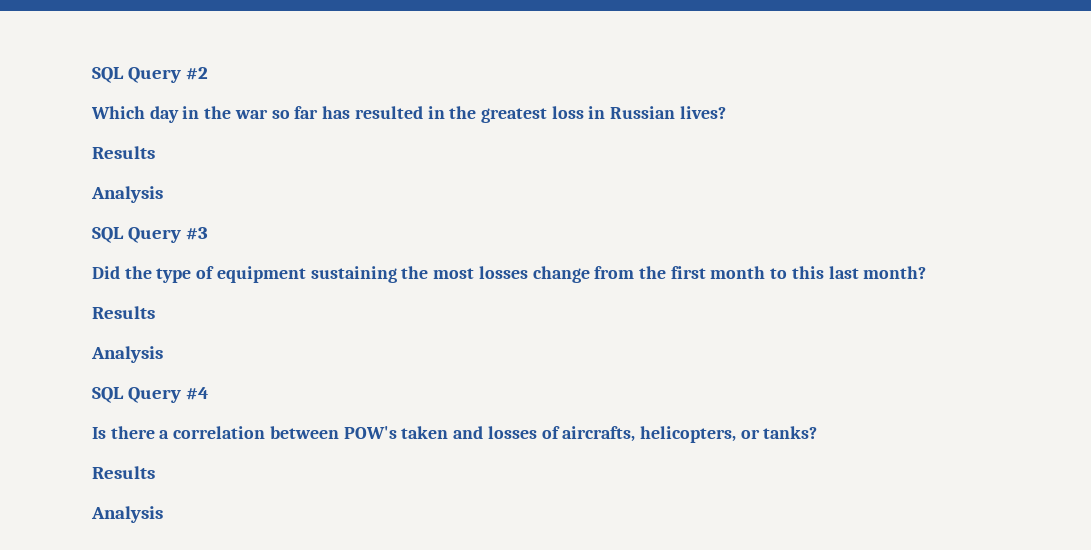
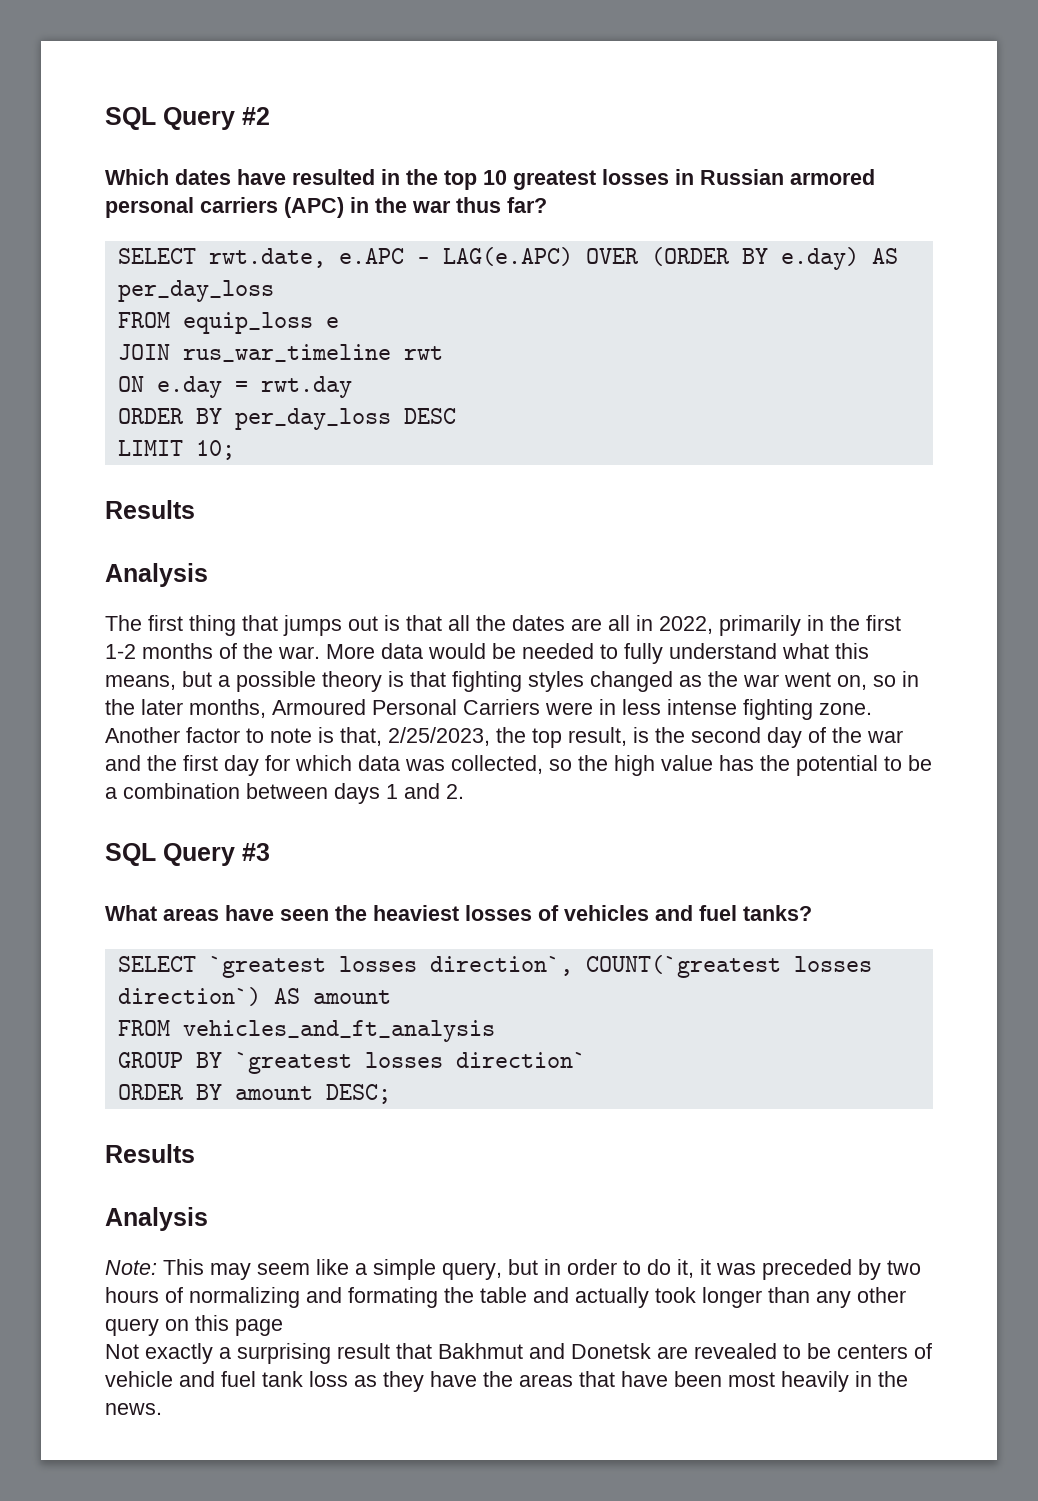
- Which day in the war so far has resulted in the greatest loss in Russian lives?
+ Which dates have resulted in the top 10 greatest losses in Russian armored personal carriers (APC) in the war thus far?
+ SELECT rwt.date, e.APC - LAG(e.APC) OVER (ORDER BY e.day) AS per_day_loss
+ FROM equip_loss e
+ JOIN rus_war_timeline rwt
+ ON e.day = rwt.day
+ ORDER BY per_day_loss DESC
+ LIMIT 10;
  Results
  Analysis
+ The first thing that jumps out is that all the dates are all in 2022, primarily in the first 1-2 months of the war. More data would be needed to fully understand what this means, but a possible theory is that fighting styles changed as the war went on, so in the later months, Armoured Personal Carriers were in less intense fighting zone. Another factor to note is that, 2/25/2023, the top result, is the second day of the war and the first day for which data was collected, so the high value has the potential to be a combination between days 1 and 2.
  SQL Query #3
- Did the type of equipment sustaining the most losses change from the first month to this last month?
+ What areas have seen the heaviest losses of vehicles and fuel tanks?
+ SELECT `greatest losses direction`, COUNT(`greatest losses direction`) AS amount
+ FROM vehicles_and_ft_analysis
+ GROUP BY `greatest losses direction`
+ ORDER BY amount DESC;
  Results
  Analysis
- SQL Query #4
- Is there a correlation between POW's taken and losses of aircrafts, helicopters, or tanks?
- Results
- Analysis
+ Note: This may seem like a simple query, but in order to do it, it was preceded by two hours of normalizing and formating the table and actually took longer than any other query on this page
+ Not exactly a surprising result that Bakhmut and Donetsk are revealed to be centers of vehicle and fuel tank loss as they have the areas that have been most heavily in the news.

